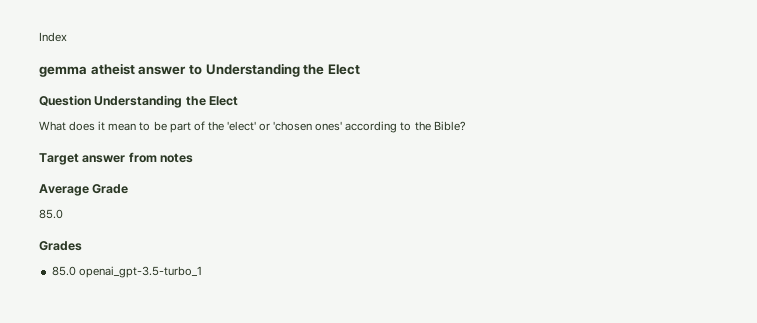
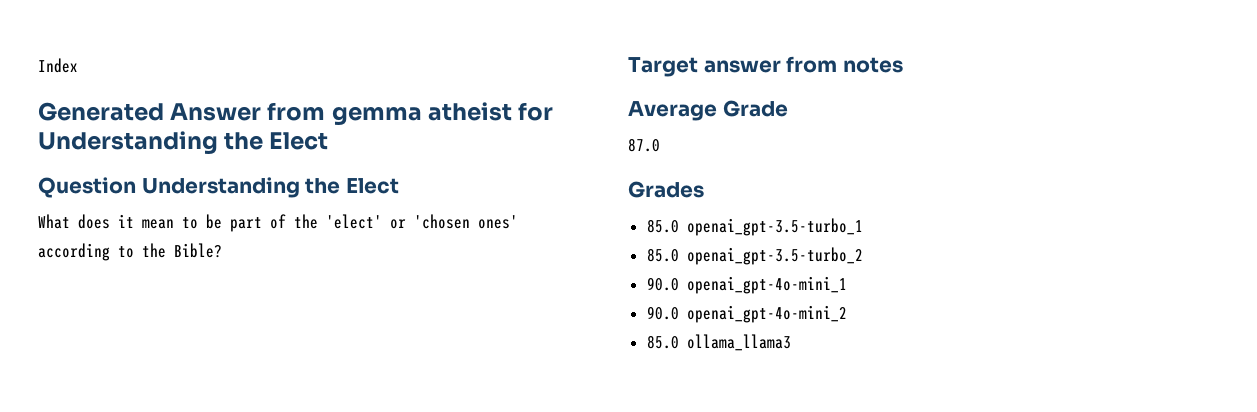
- gemma atheist answer to Understanding the Elect
+ Generated Answer from gemma atheist for Understanding the Elect
  Average Grade
- 85.0
+ 87.0
+ 85.0 openai_gpt-3.5-turbo_2
+ 90.0 openai_gpt-4o-mini_1
+ 90.0 openai_gpt-4o-mini_2
+ 85.0 ollama_llama3

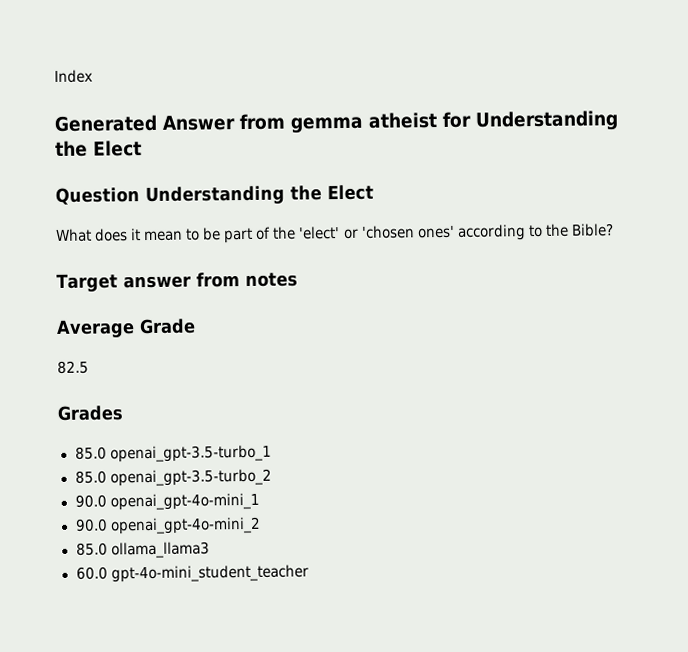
- 87.0
+ 82.5
+ 60.0 gpt-4o-mini_student_teacher

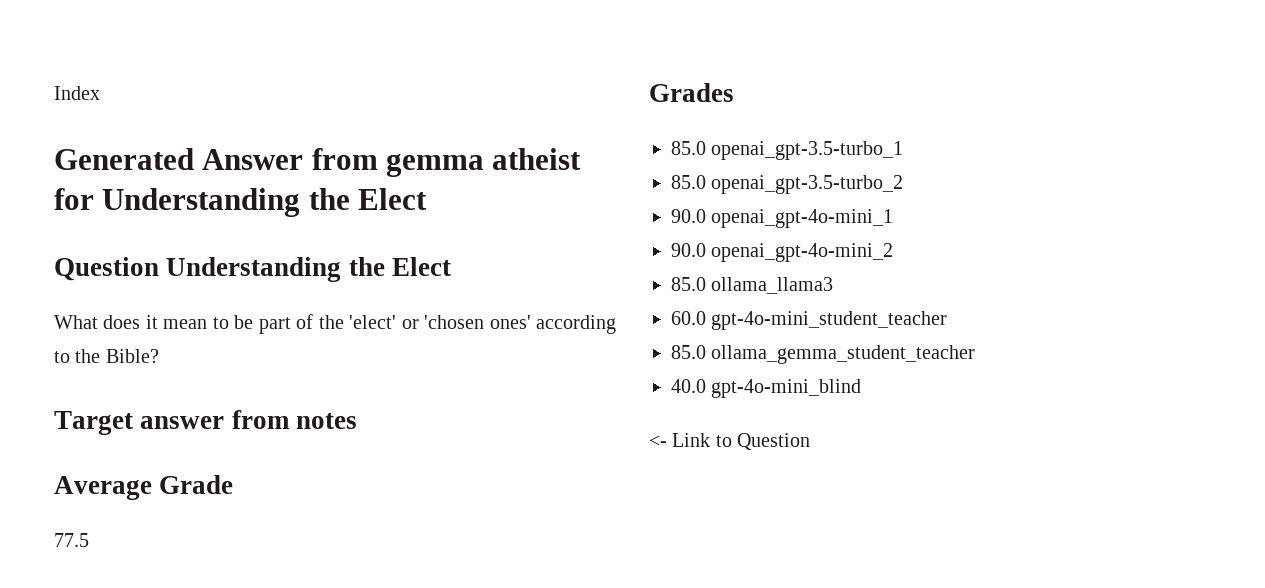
- 82.5
+ 77.5
+ 85.0 ollama_gemma_student_teacher
+ 40.0 gpt-4o-mini_blind
+ <- Link to Question

